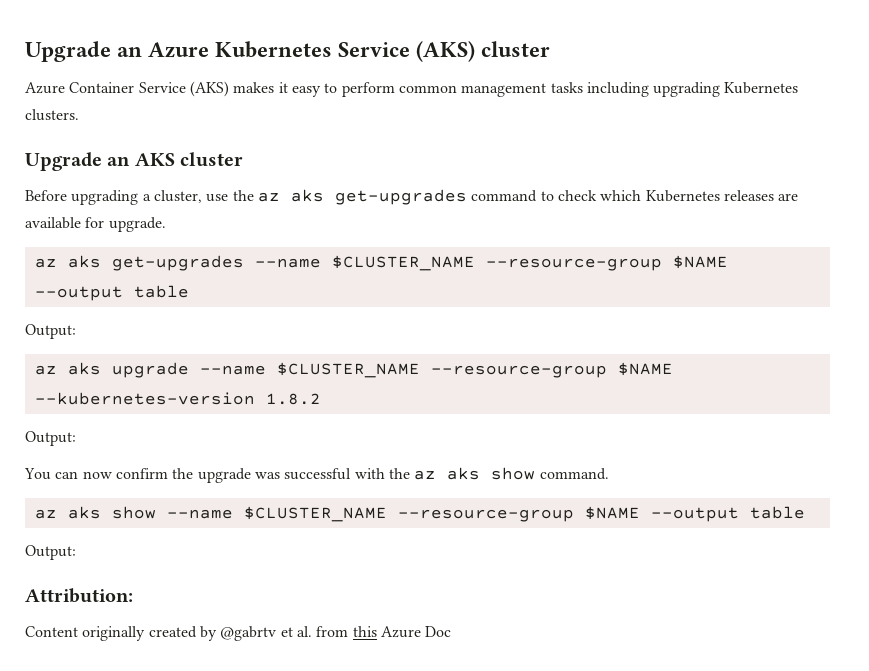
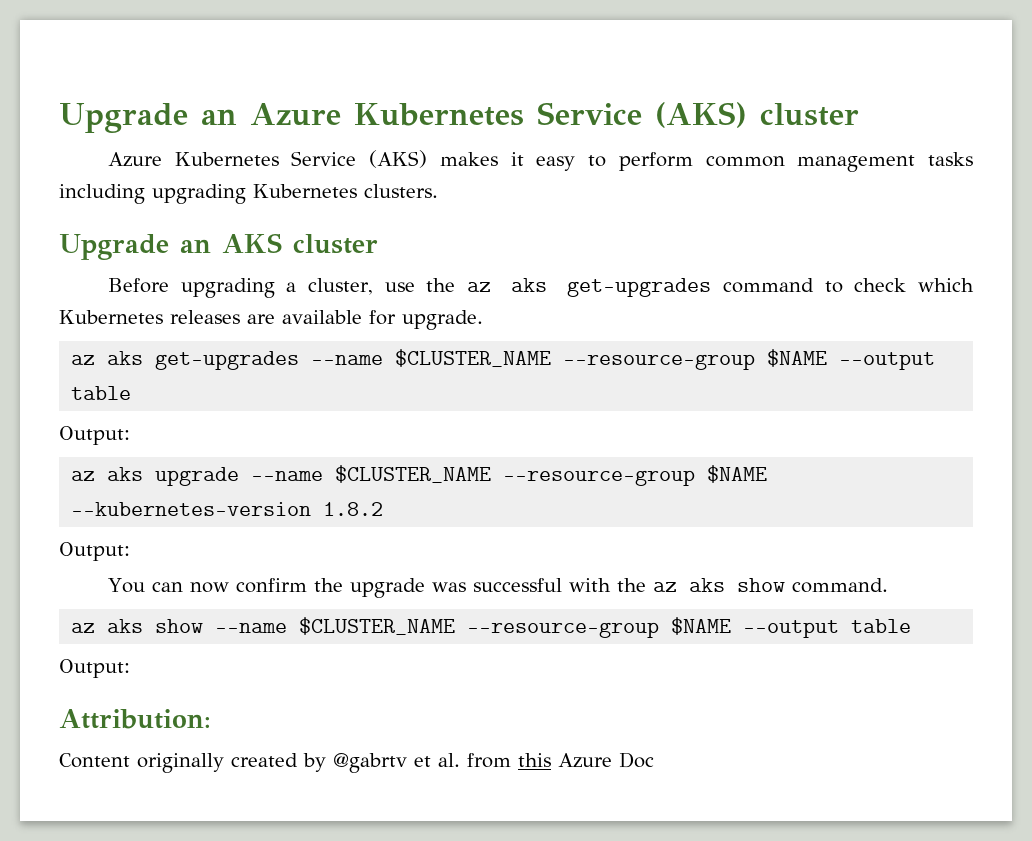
- Azure Container Service (AKS) makes it easy to perform common management tasks including upgrading Kubernetes clusters.
+ Azure Kubernetes Service (AKS) makes it easy to perform common management tasks including upgrading Kubernetes clusters.

